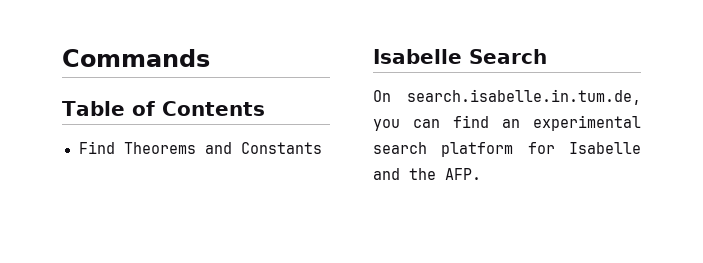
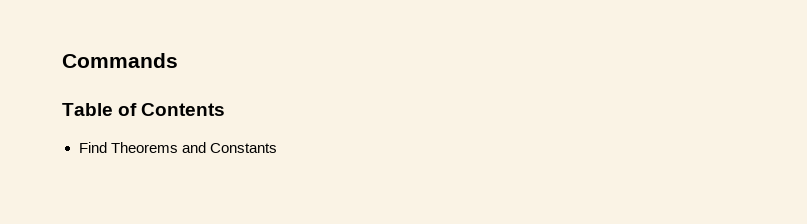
- Isabelle Search
- On search.isabelle.in.tum.de, you can find an experimental search platform for Isabelle and the AFP.

